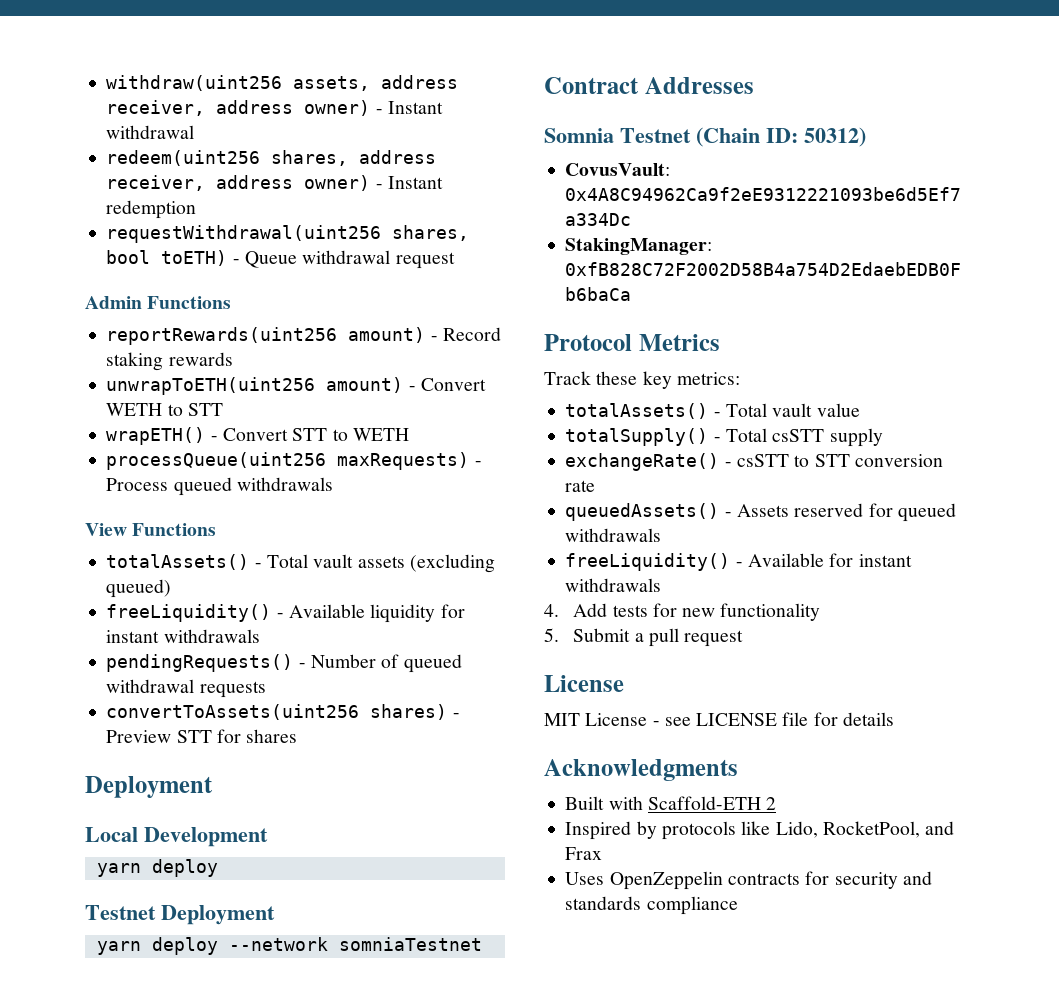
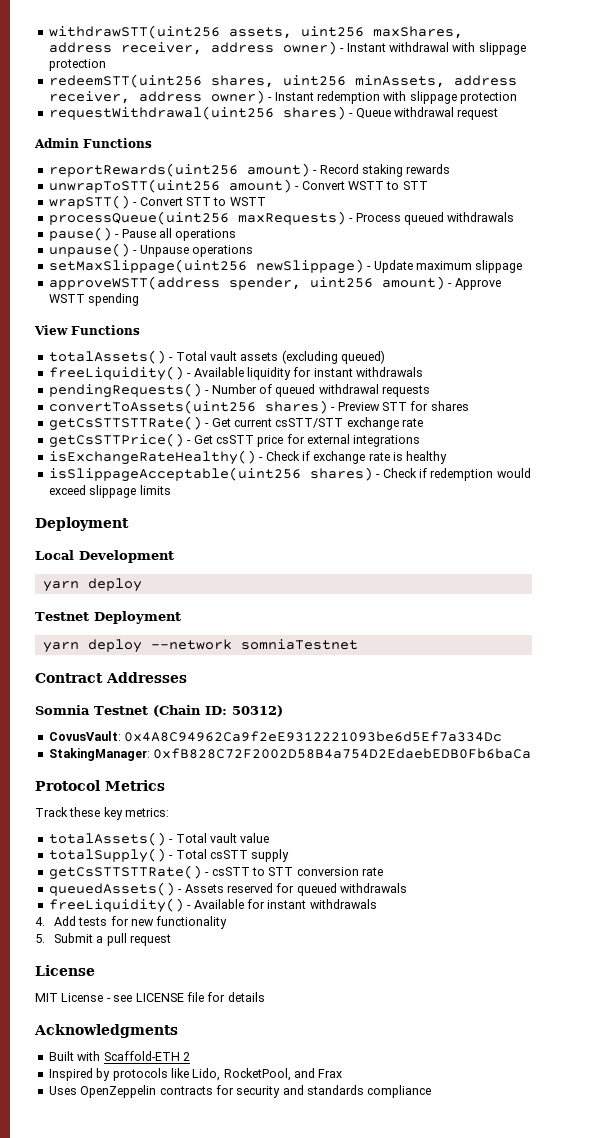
- withdraw(uint256 assets, address receiver, address owner) - Instant withdrawal
- redeem(uint256 shares, address receiver, address owner) - Instant redemption
- requestWithdrawal(uint256 shares, bool toETH) - Queue withdrawal request
+ withdrawSTT(uint256 assets, uint256 maxShares, address receiver, address owner) - Instant withdrawal with slippage protection
+ redeemSTT(uint256 shares, uint256 minAssets, address receiver, address owner) - Instant redemption with slippage protection
+ requestWithdrawal(uint256 shares) - Queue withdrawal request
- unwrapToETH(uint256 amount) - Convert WETH to STT
+ unwrapToSTT(uint256 amount) - Convert WSTT to STT
- wrapETH() - Convert STT to WETH
+ wrapSTT() - Convert STT to WSTT
+ pause() - Pause all operations
+ unpause() - Unpause operations
+ setMaxSlippage(uint256 newSlippage) - Update maximum slippage
+ approveWSTT(address spender, uint256 amount) - Approve WSTT spending
+ getCsSTTSTTRate() - Get current csSTT/STT exchange rate
+ getCsSTTPrice() - Get csSTT price for external integrations
+ isExchangeRateHealthy() - Check if exchange rate is healthy
+ isSlippageAcceptable(uint256 shares) - Check if redemption would exceed slippage limits
- exchangeRate() - csSTT to STT conversion rate
+ getCsSTTSTTRate() - csSTT to STT conversion rate

